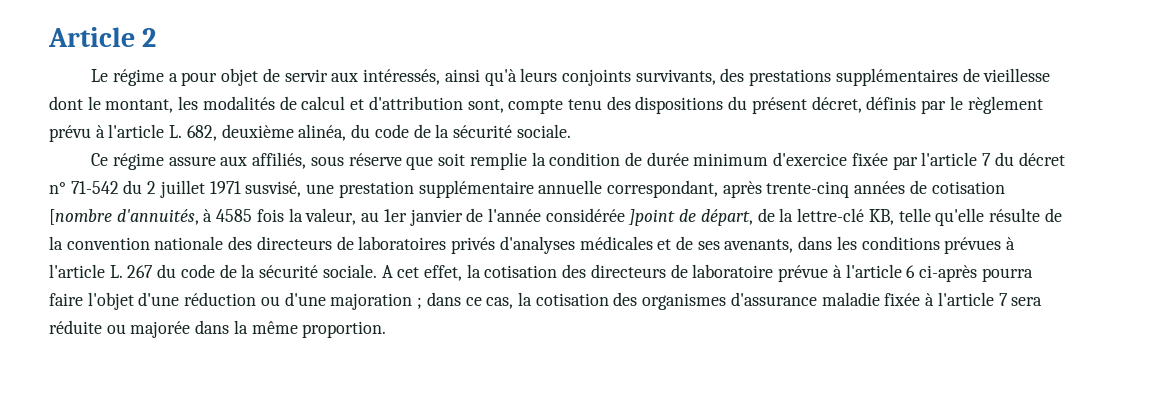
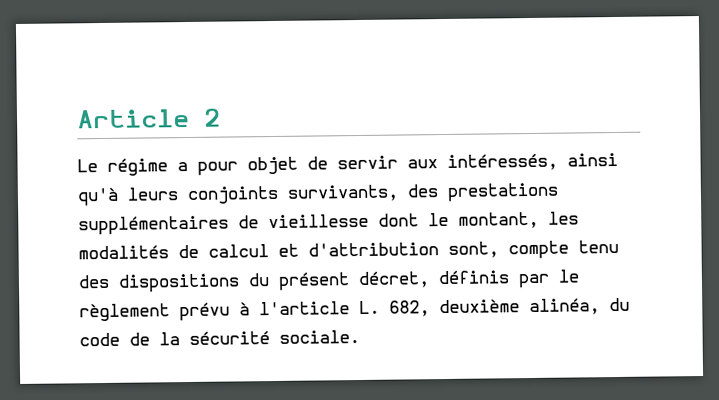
- Ce régime assure aux affiliés, sous réserve que soit remplie la condition de durée minimum d'exercice fixée par l'article 7 du décret n° 71-542 du 2 juillet 1971 susvisé, une prestation supplémentaire annuelle correspondant, après trente-cinq années de cotisation [nombre d'annuités, à 4585 fois la valeur, au 1er janvier de l'année considérée ]point de départ, de la lettre-clé KB, telle qu'elle résulte de la convention nationale des directeurs de laboratoires privés d'analyses médicales et de ses avenants, dans les conditions prévues à l'article L. 267 du code de la sécurité sociale. A cet effet, la cotisation des directeurs de laboratoire prévue à l'article 6 ci-après pourra faire l'objet d'une réduction ou d'une majoration ; dans ce cas, la cotisation des organismes d'assurance maladie fixée à l'article 7 sera réduite ou majorée dans la même proportion.

